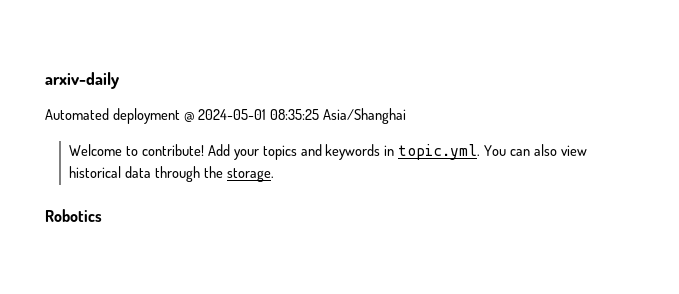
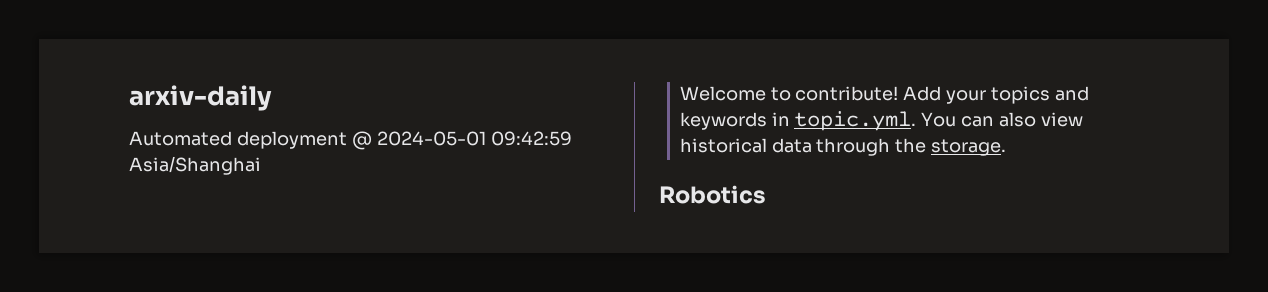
- Automated deployment @ 2024-05-01 08:35:25 Asia/Shanghai
+ Automated deployment @ 2024-05-01 09:42:59 Asia/Shanghai

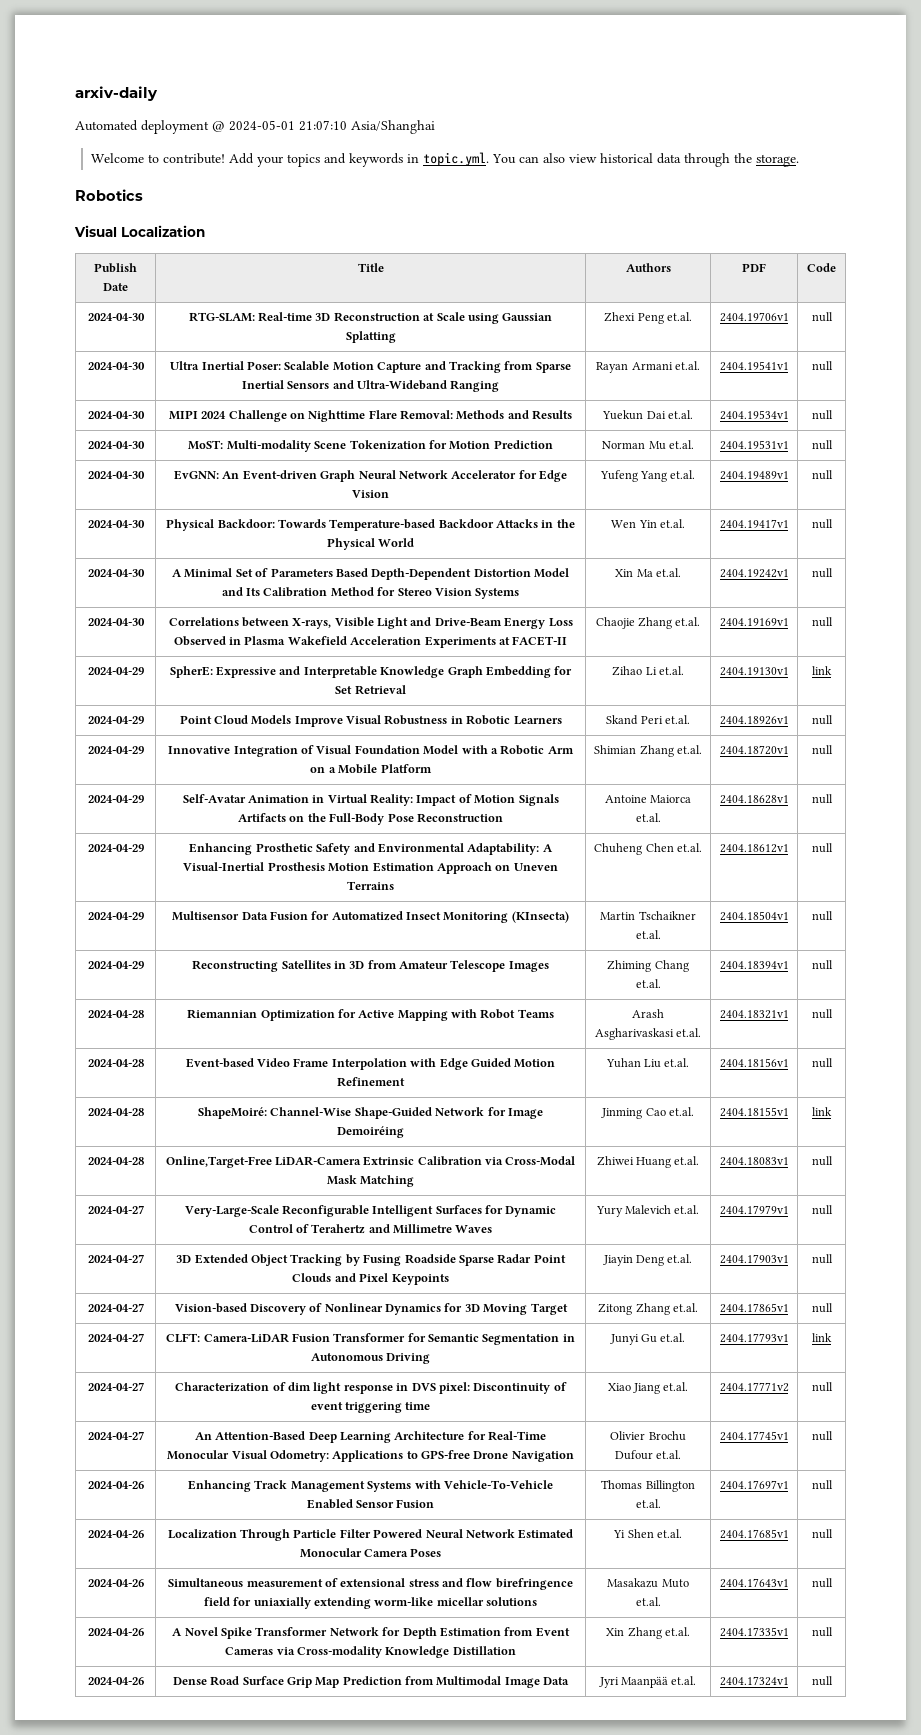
- Automated deployment @ 2024-05-01 09:42:59 Asia/Shanghai
+ Automated deployment @ 2024-05-01 21:07:10 Asia/Shanghai
+ Visual Localization
+ Publish Date | Title | Authors | PDF | Code
+ 2024-04-30 | RTG-SLAM: Real-time 3D Reconstruction at Scale using Gaussian Splatting | Zhexi Peng et.al. | 2404.19706v1 | null
+ 2024-04-30 | Ultra Inertial Poser: Scalable Motion Capture and Tracking from Sparse Inertial Sensors and Ultra-Wideband Ranging | Rayan Armani et.al. | 2404.19541v1 | null
+ 2024-04-30 | MIPI 2024 Challenge on Nighttime Flare Removal: Methods and Results | Yuekun Dai et.al. | 2404.19534v1 | null
+ 2024-04-30 | MoST: Multi-modality Scene Tokenization for Motion Prediction | Norman Mu et.al. | 2404.19531v1 | null
+ 2024-04-30 | EvGNN: An Event-driven Graph Neural Network Accelerator for Edge Vision | Yufeng Yang et.al. | 2404.19489v1 | null
+ 2024-04-30 | Physical Backdoor: Towards Temperature-based Backdoor Attacks in the Physical World | Wen Yin et.al. | 2404.19417v1 | null
+ 2024-04-30 | A Minimal Set of Parameters Based Depth-Dependent Distortion Model and Its Calibration Method for Stereo Vision Systems | Xin Ma et.al. | 2404.19242v1 | null
+ 2024-04-30 | Correlations between X-rays, Visible Light and Drive-Beam Energy Loss Observed in Plasma Wakefield Acceleration Experiments at FACET-II | Chaojie Zhang et.al. | 2404.19169v1 | null
+ 2024-04-29 | SpherE: Expressive and Interpretable Knowledge Graph Embedding for Set Retrieval | Zihao Li et.al. | 2404.19130v1 | link
+ 2024-04-29 | Point Cloud Models Improve Visual Robustness in Robotic Learners | Skand Peri et.al. | 2404.18926v1 | null
+ 2024-04-29 | Innovative Integration of Visual Foundation Model with a Robotic Arm on a Mobile Platform | Shimian Zhang et.al. | 2404.18720v1 | null
+ 2024-04-29 | Self-Avatar Animation in Virtual Reality: Impact of Motion Signals Artifacts on the Full-Body Pose Reconstruction | Antoine Maiorca et.al. | 2404.18628v1 | null
+ 2024-04-29 | Enhancing Prosthetic Safety and Environmental Adaptability: A Visual-Inertial Prosthesis Motion Estimation Approach on Uneven Terrains | Chuheng Chen et.al. | 2404.18612v1 | null
+ 2024-04-29 | Multisensor Data Fusion for Automatized Insect Monitoring (KInsecta) | Martin Tschaikner et.al. | 2404.18504v1 | null
+ 2024-04-29 | Reconstructing Satellites in 3D from Amateur Telescope Images | Zhiming Chang et.al. | 2404.18394v1 | null
+ 2024-04-28 | Riemannian Optimization for Active Mapping with Robot Teams | Arash Asgharivaskasi et.al. | 2404.18321v1 | null
+ 2024-04-28 | Event-based Video Frame Interpolation with Edge Guided Motion Refinement | Yuhan Liu et.al. | 2404.18156v1 | null
+ 2024-04-28 | ShapeMoiré: Channel-Wise Shape-Guided Network for Image Demoiréing | Jinming Cao et.al. | 2404.18155v1 | link
+ 2024-04-28 | Online,Target-Free LiDAR-Camera Extrinsic Calibration via Cross-Modal Mask Matching | Zhiwei Huang et.al. | 2404.18083v1 | null
+ 2024-04-27 | Very-Large-Scale Reconfigurable Intelligent Surfaces for Dynamic Control of Terahertz and Millimetre Waves | Yury Malevich et.al. | 2404.17979v1 | null
+ 2024-04-27 | 3D Extended Object Tracking by Fusing Roadside Sparse Radar Point Clouds and Pixel Keypoints | Jiayin Deng et.al. | 2404.17903v1 | null
+ 2024-04-27 | Vision-based Discovery of Nonlinear Dynamics for 3D Moving Target | Zitong Zhang et.al. | 2404.17865v1 | null
+ 2024-04-27 | CLFT: Camera-LiDAR Fusion Transformer for Semantic Segmentation in Autonomous Driving | Junyi Gu et.al. | 2404.17793v1 | link
+ 2024-04-27 | Characterization of dim light response in DVS pixel: Discontinuity of event triggering time | Xiao Jiang et.al. | 2404.17771v2 | null
+ 2024-04-27 | An Attention-Based Deep Learning Architecture for Real-Time Monocular Visual Odometry: Applications to GPS-free Drone Navigation | Olivier Brochu Dufour et.al. | 2404.17745v1 | null
+ 2024-04-26 | Enhancing Track Management Systems with Vehicle-To-Vehicle Enabled Sensor Fusion | Thomas Billington et.al. | 2404.17697v1 | null
+ 2024-04-26 | Localization Through Particle Filter Powered Neural Network Estimated Monocular Camera Poses | Yi Shen et.al. | 2404.17685v1 | null
+ 2024-04-26 | Simultaneous measurement of extensional stress and flow birefringence field for uniaxially extending worm-like micellar solutions | Masakazu Muto et.al. | 2404.17643v1 | null
+ 2024-04-26 | A Novel Spike Transformer Network for Depth Estimation from Event Cameras via Cross-modality Knowledge Distillation | Xin Zhang et.al. | 2404.17335v1 | null
+ 2024-04-26 | Dense Road Surface Grip Map Prediction from Multimodal Image Data | Jyri Maanpää et.al. | 2404.17324v1 | null

